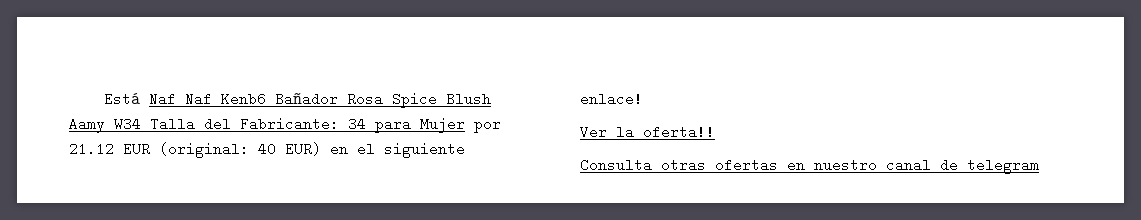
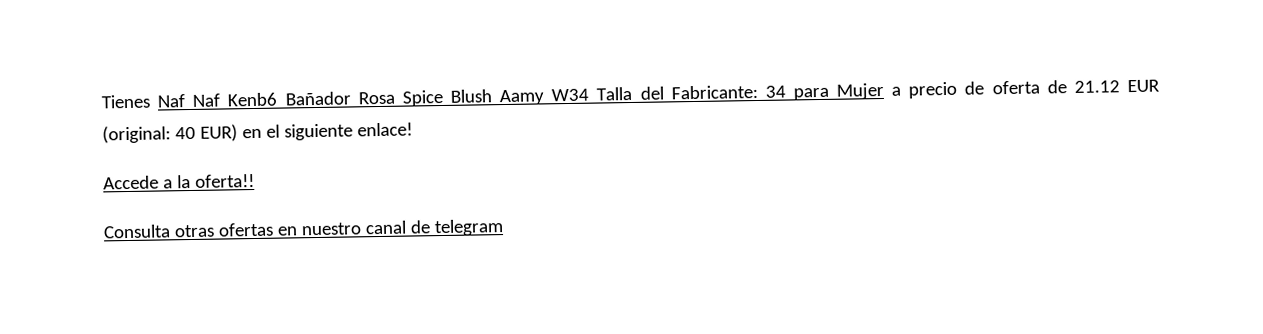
- Está Naf Naf Kenb6 Bañador Rosa Spice Blush Aamy W34 Talla del Fabricante: 34 para Mujer por 21.12 EUR (original: 40 EUR) en el siguiente enlace!
+ Tienes Naf Naf Kenb6 Bañador Rosa Spice Blush Aamy W34 Talla del Fabricante: 34 para Mujer a precio de oferta de 21.12 EUR (original: 40 EUR) en el siguiente enlace!
- Ver la oferta!!
+ Accede a la oferta!!

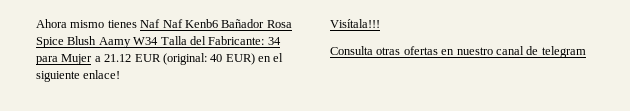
- Tienes Naf Naf Kenb6 Bañador Rosa Spice Blush Aamy W34 Talla del Fabricante: 34 para Mujer a precio de oferta de 21.12 EUR (original: 40 EUR) en el siguiente enlace!
+ Ahora mismo tienes Naf Naf Kenb6 Bañador Rosa Spice Blush Aamy W34 Talla del Fabricante: 34 para Mujer a 21.12 EUR (original: 40 EUR) en el siguiente enlace!
- Accede a la oferta!!
+ Visítala!!!

